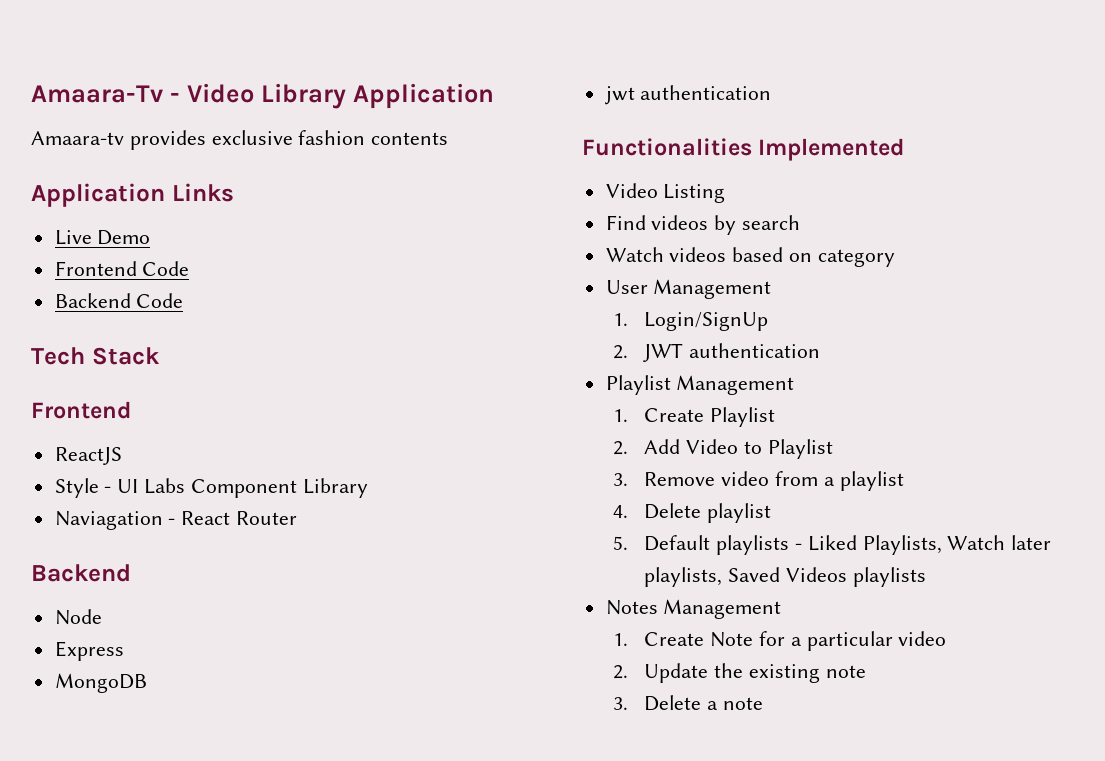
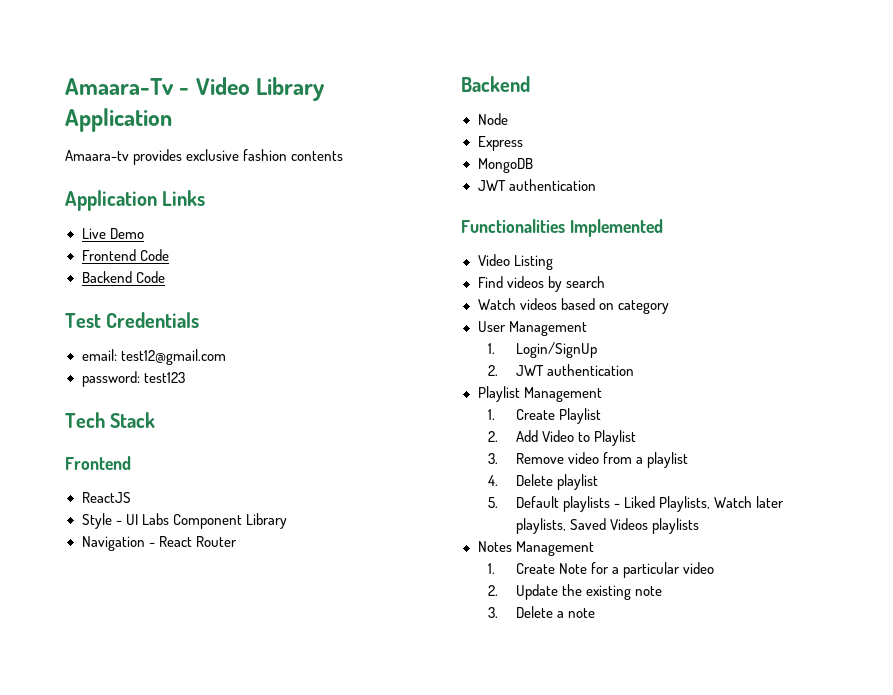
+ Test Credentials
+ email: test12@gmail.com
+ password: test123
- Naviagation - React Router
+ Navigation - React Router
  MongoDB
- jwt authentication
+ JWT authentication

